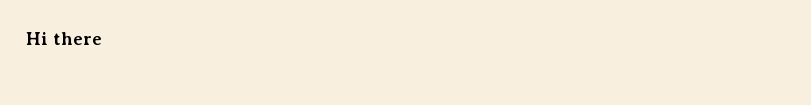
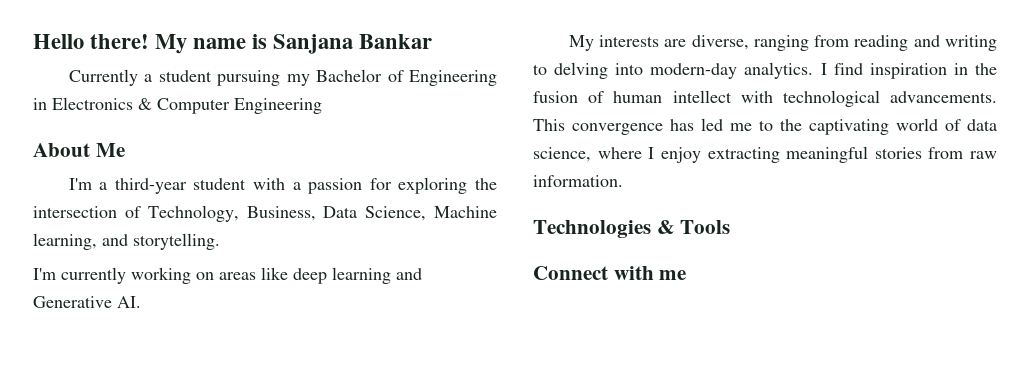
- Hi there
+ Hello there! My name is Sanjana Bankar
+ Currently a student pursuing my Bachelor of Engineering in Electronics & Computer Engineering
+ About Me
+ I'm a third-year student with a passion for exploring the intersection of Technology, Business, Data Science, Machine learning, and storytelling.
+ I'm currently working on areas like deep learning and Generative AI.
+ My interests are diverse, ranging from reading and writing to delving into modern-day analytics. I find inspiration in the fusion of human intellect with technological advancements. This convergence has led me to the captivating world of data science, where I enjoy extracting meaningful stories from raw information.
+ Technologies & Tools
+ Connect with me

